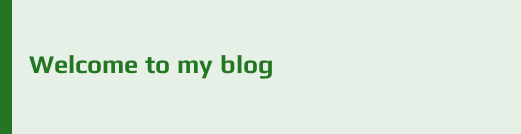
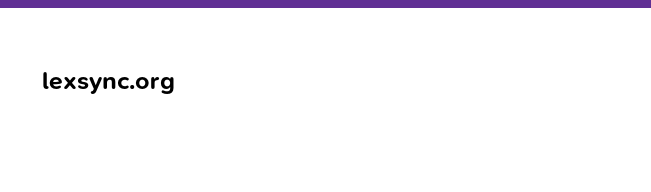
- Welcome to my blog
+ lexsync.org

